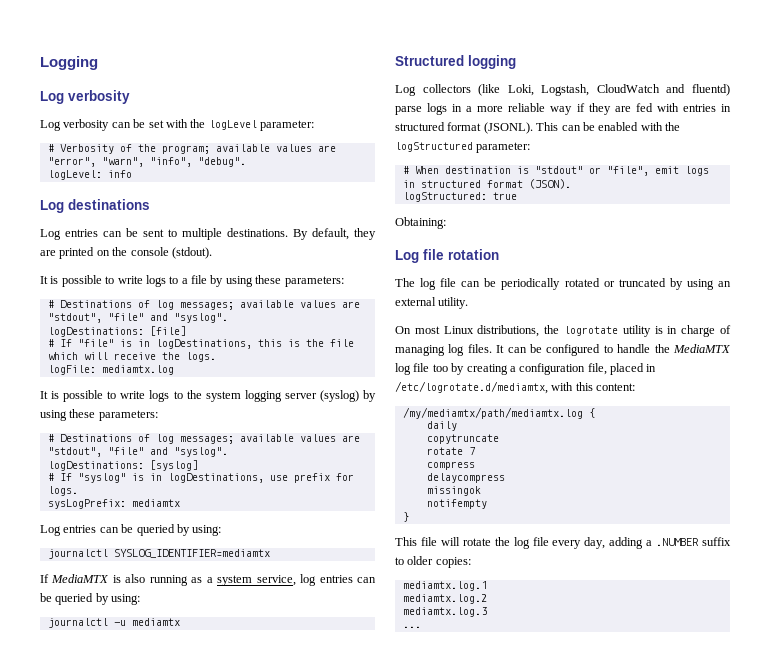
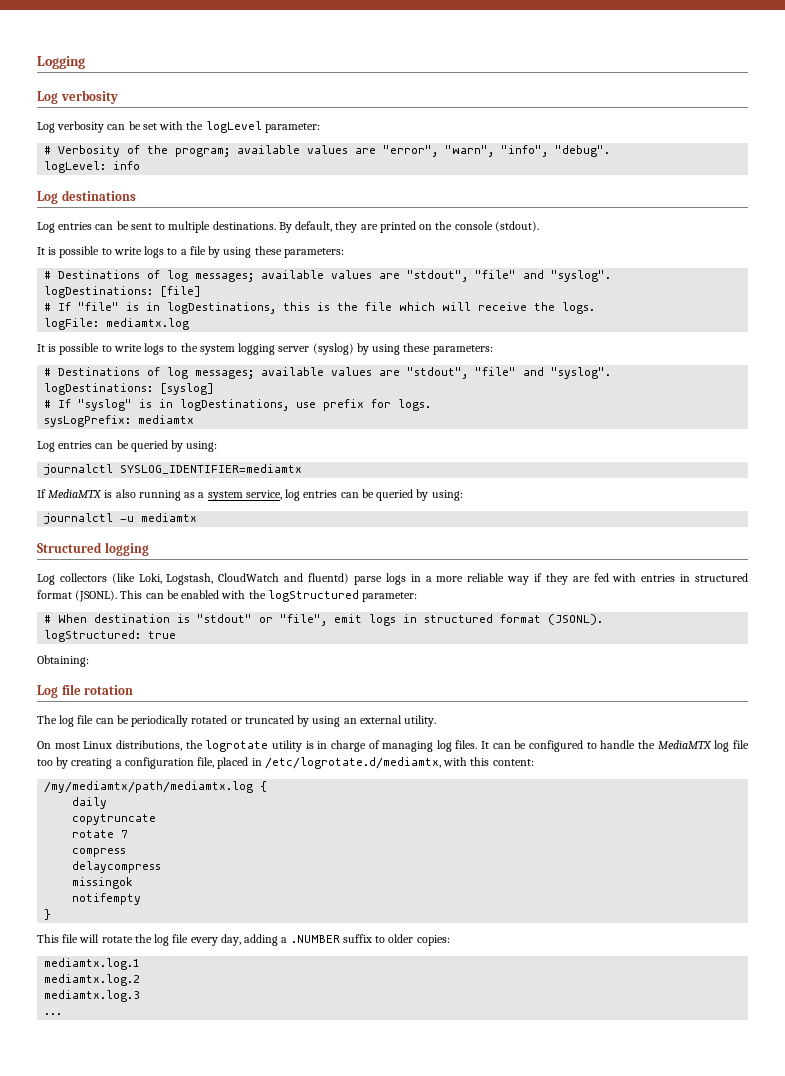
- # When destination is "stdout" or "file", emit logs in structured format (JSON).
+ # When destination is "stdout" or "file", emit logs in structured format (JSONL).

